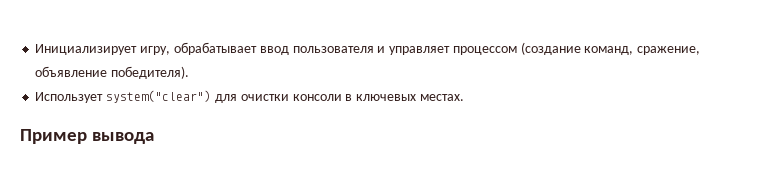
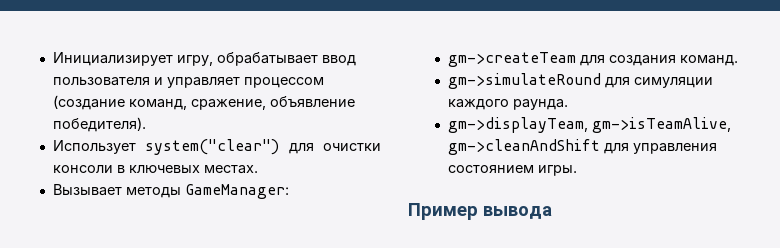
+ Вызывает методы GameManager:
+ gm->createTeam для создания команд.
+ gm->simulateRound для симуляции каждого раунда.
+ gm->displayTeam, gm->isTeamAlive, gm->cleanAndShift для управления состоянием игры.

